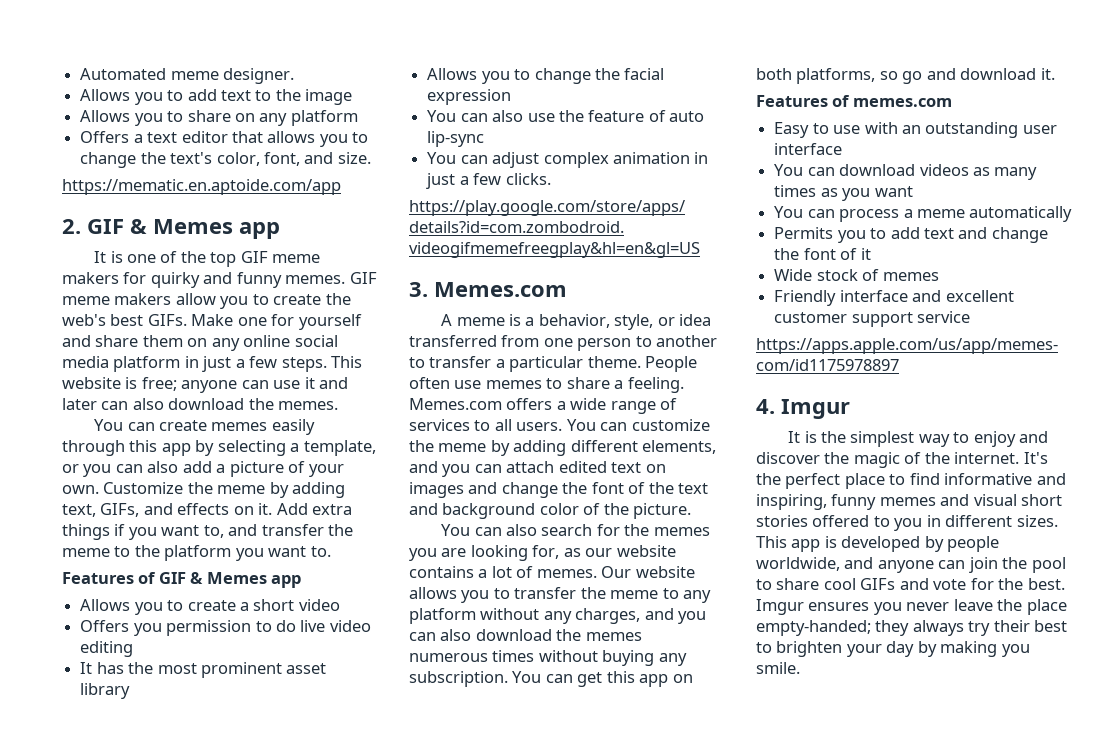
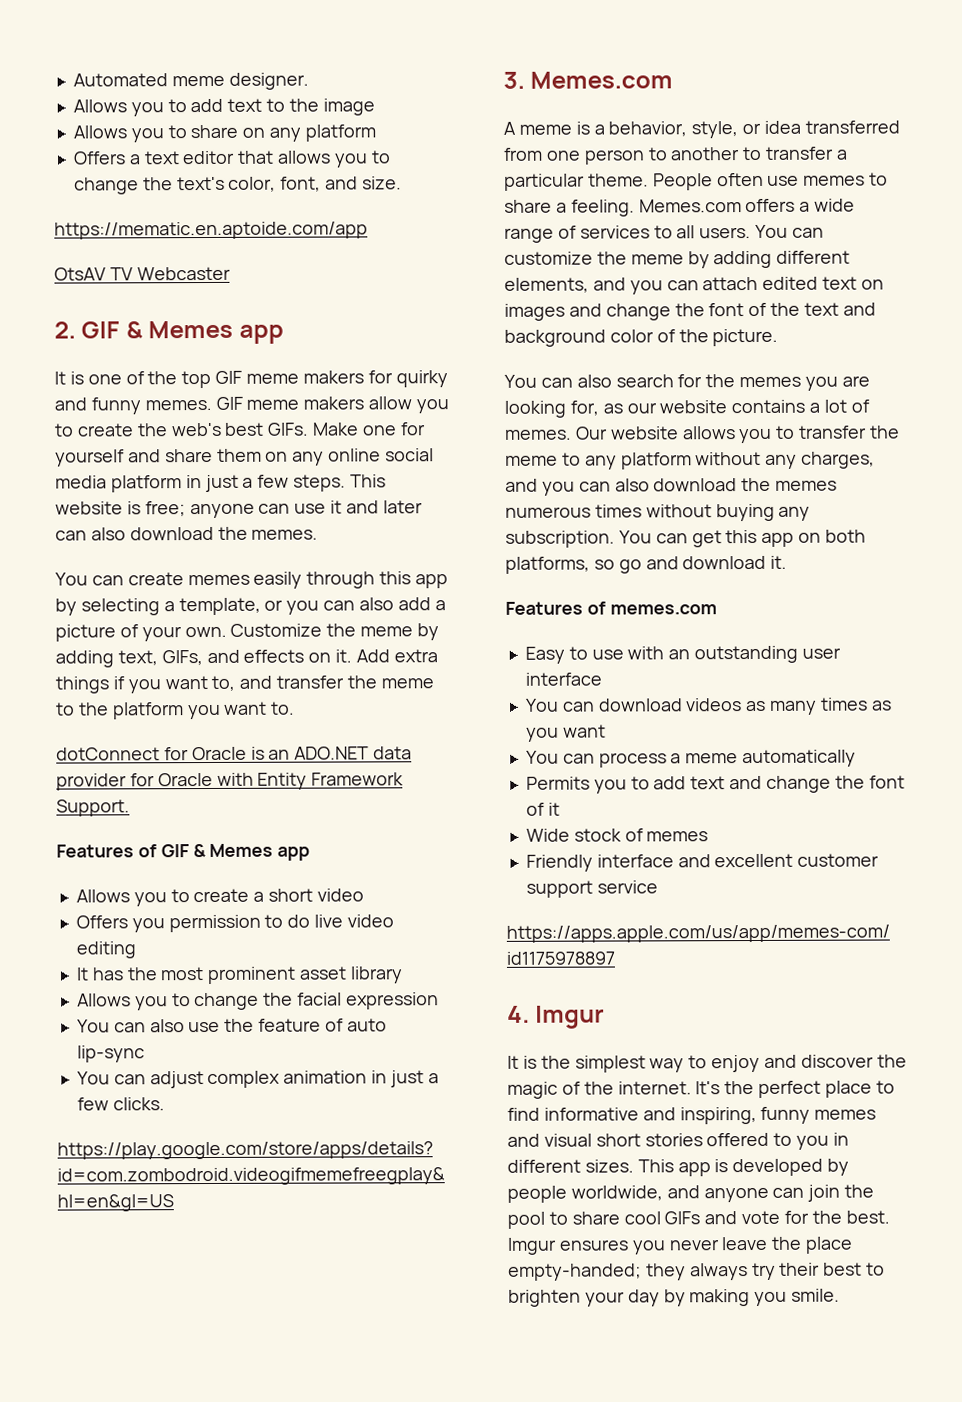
+ OtsAV TV Webcaster
+ dotConnect for Oracle is an ADO.NET data provider for Oracle with Entity Framework Support.

